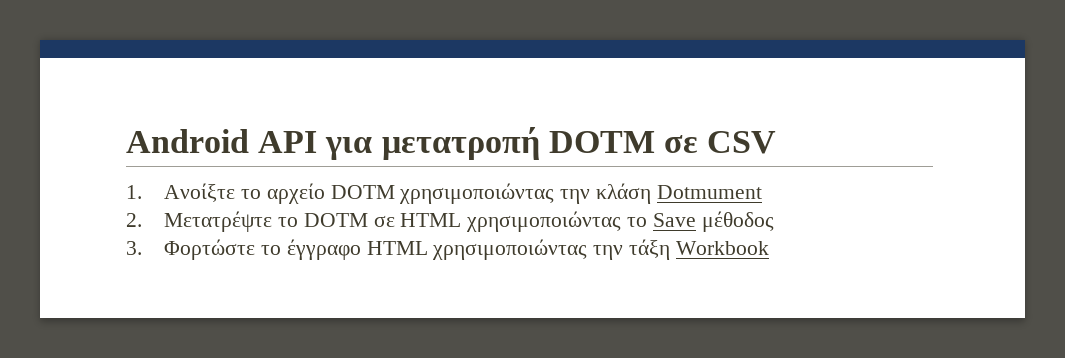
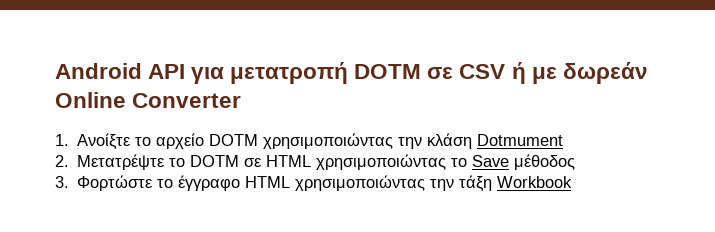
- Android API για μετατροπή DOTM σε CSV
+ Android API για μετατροπή DOTM σε CSV ή με δωρεάν Online Converter

